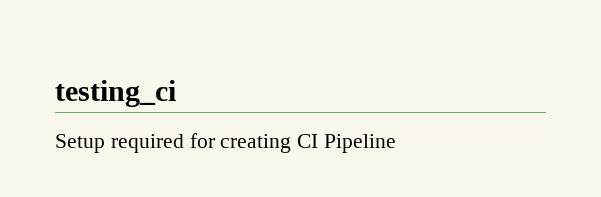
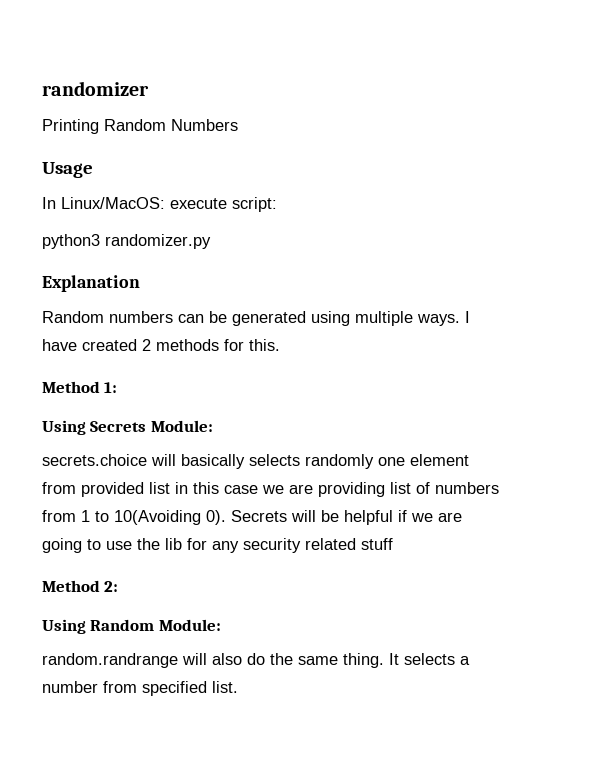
- testing_ci
- Setup required for creating CI Pipeline
+ randomizer
+ Printing Random Numbers
+ Usage
+ In Linux/MacOS: execute script:
+ python3 randomizer.py
+ Explanation
+ Random numbers can be generated using multiple ways. I have created 2 methods for this.
+ Method 1:
+ Using Secrets Module:
+ secrets.choice will basically selects randomly one element from provided list in this case we are providing list of numbers from 1 to 10(Avoiding 0). Secrets will be helpful if we are going to use the lib for any security related stuff
+ Method 2:
+ Using Random Module:
+ random.randrange will also do the same thing. It selects a number from specified list.

